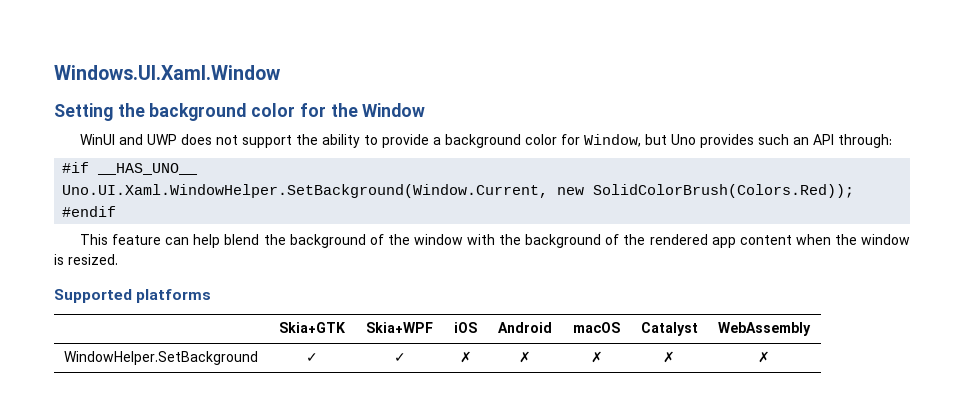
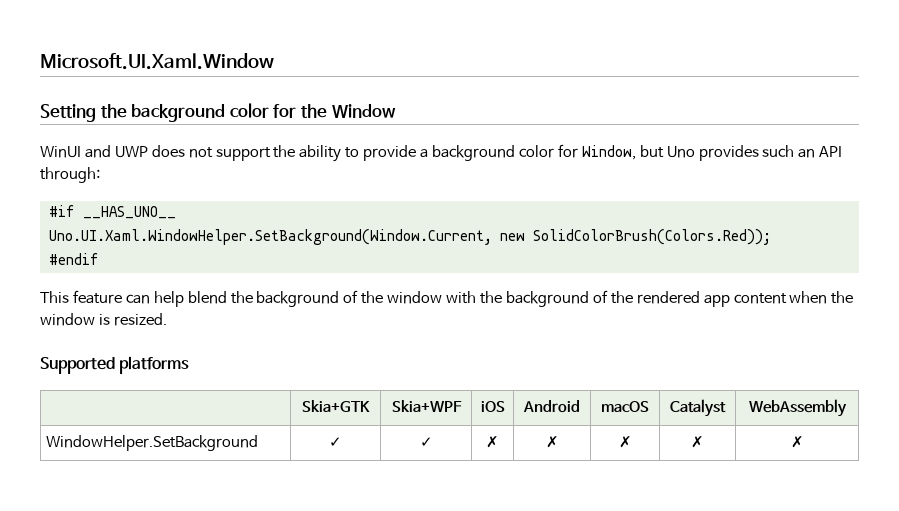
- Windows.UI.Xaml.Window
+ Microsoft.UI.Xaml.Window

